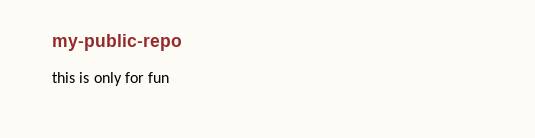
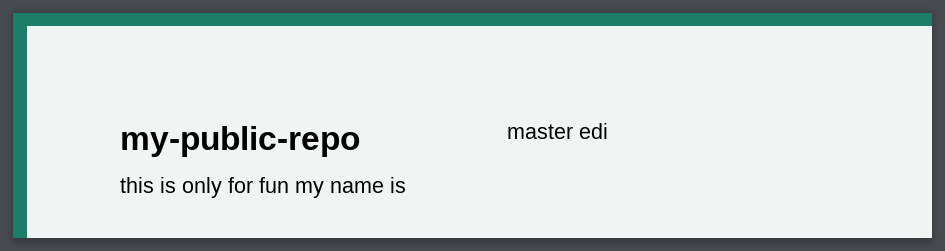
- this is only for fun
+ this is only for fun my name is master edi

